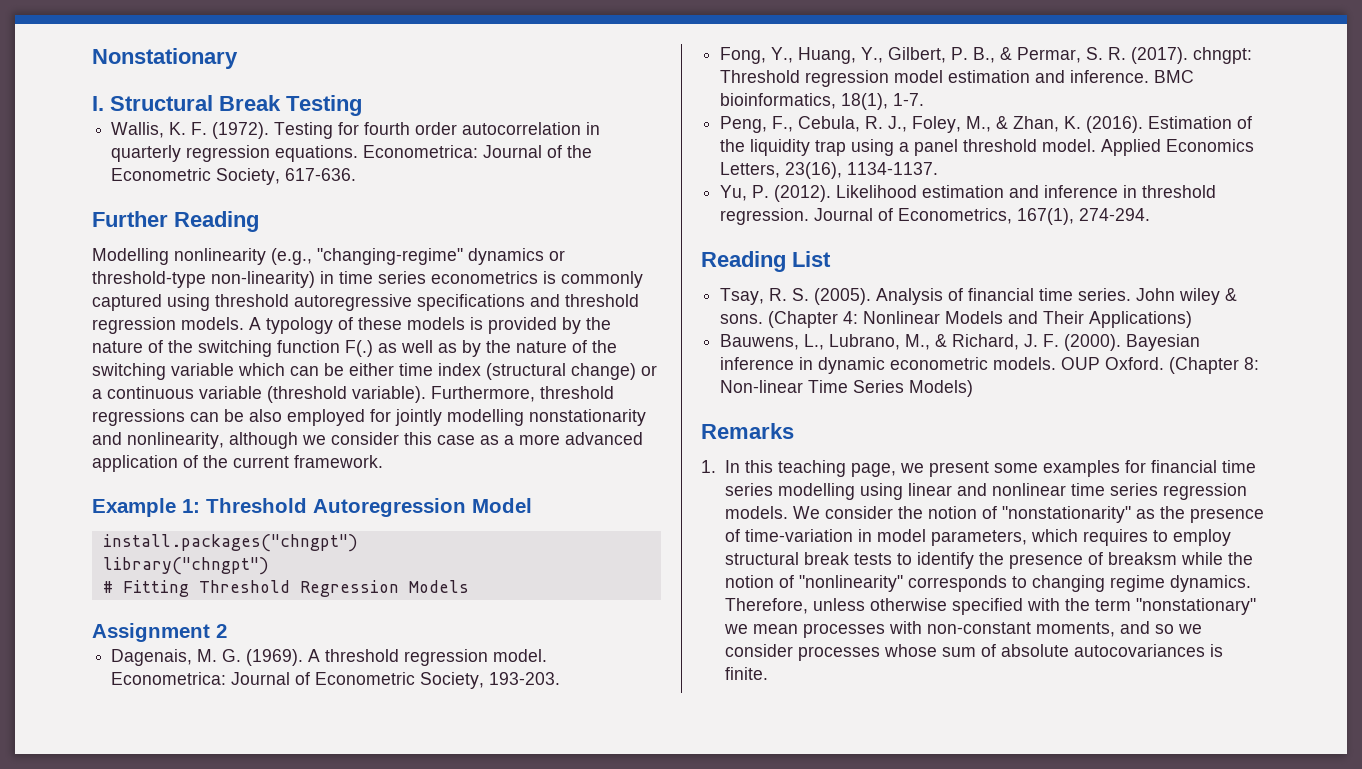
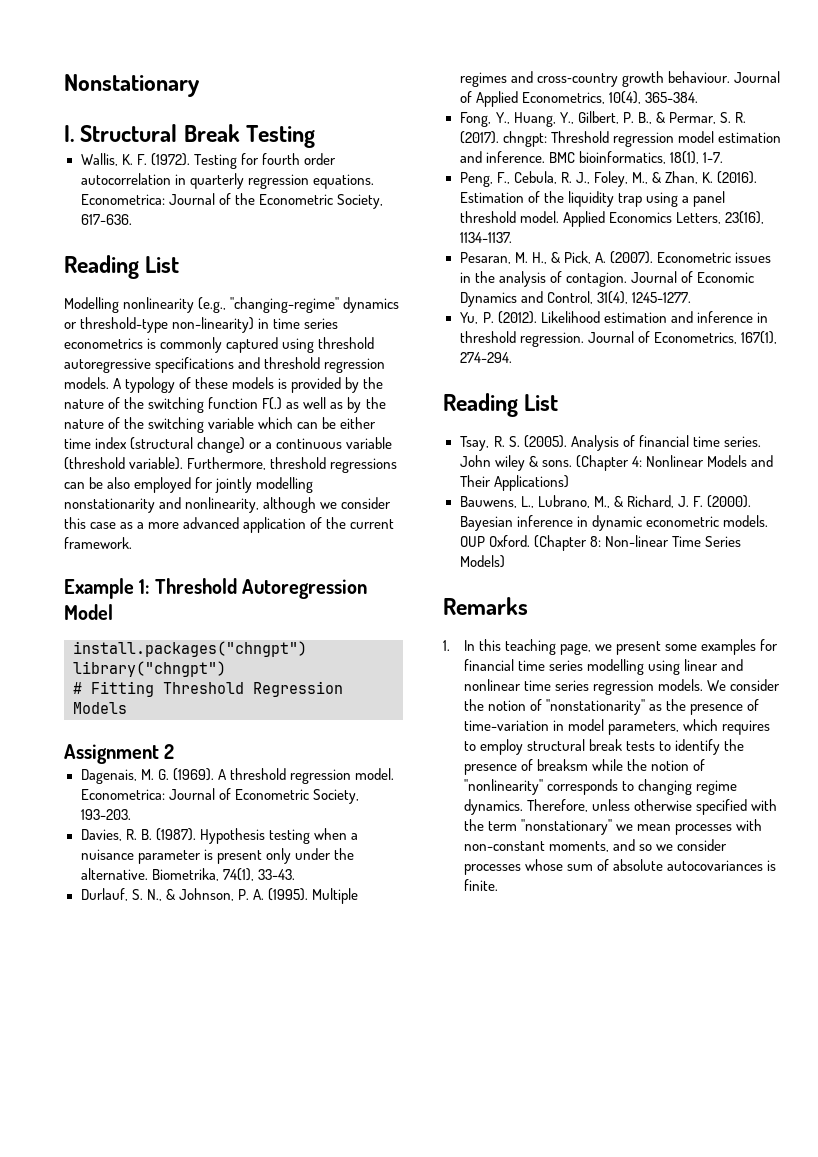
  Econometrica: Journal of the Econometric Society, 617-636.
- Further Reading
+ Reading List
+ Davies, R. B. (1987). Hypothesis testing when a nuisance parameter is present only under the alternative. Biometrika, 74(1), 33-43.
+ Durlauf, S. N., & Johnson, P. A. (1995). Multiple regimes and cross‐country growth behaviour. Journal of Applied Econometrics, 10(4), 365-384.
+ Pesaran, M. H., & Pick, A. (2007). Econometric issues in the analysis of contagion. Journal of Economic Dynamics and Control, 31(4), 1245-1277.

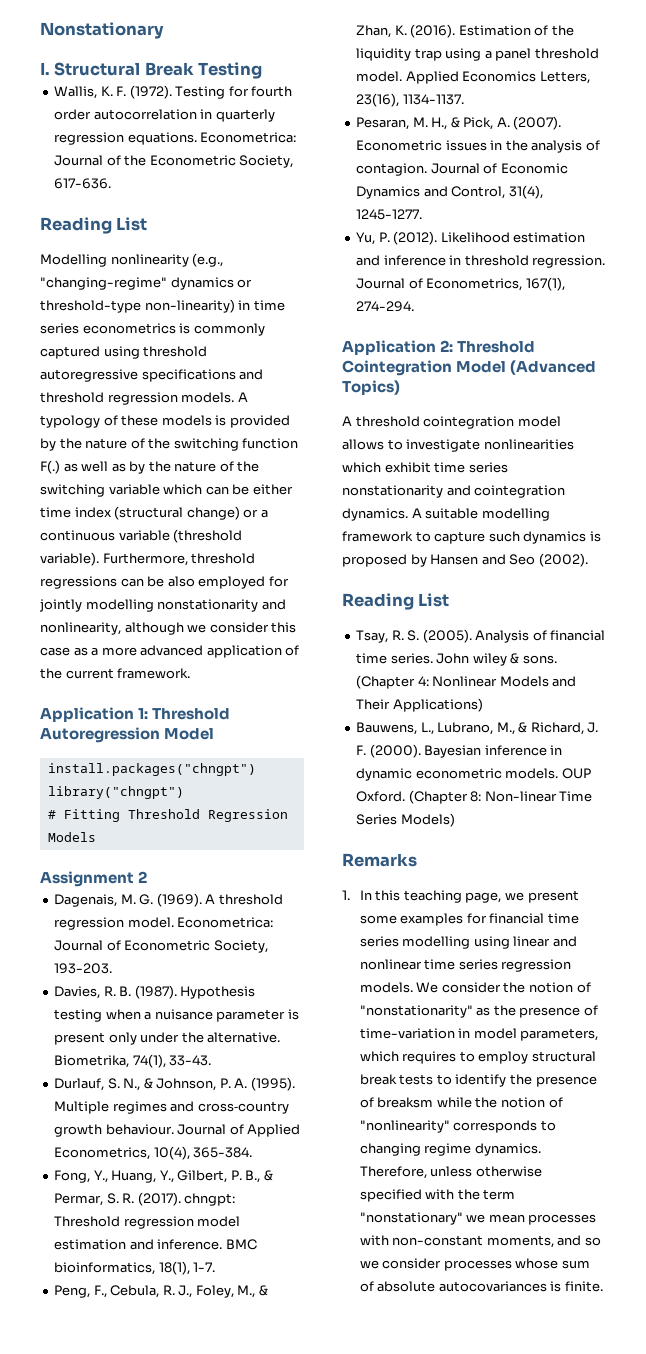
- Example 1: Threshold Autoregression Model
+ Application 1: Threshold Autoregression Model
+ Application 2: Threshold Cointegration Model (Advanced Topics)
+ A threshold cointegration model allows to investigate nonlinearities which exhibit time series nonstationarity and cointegration dynamics. A suitable modelling framework to capture such dynamics is proposed by Hansen and Seo (2002).

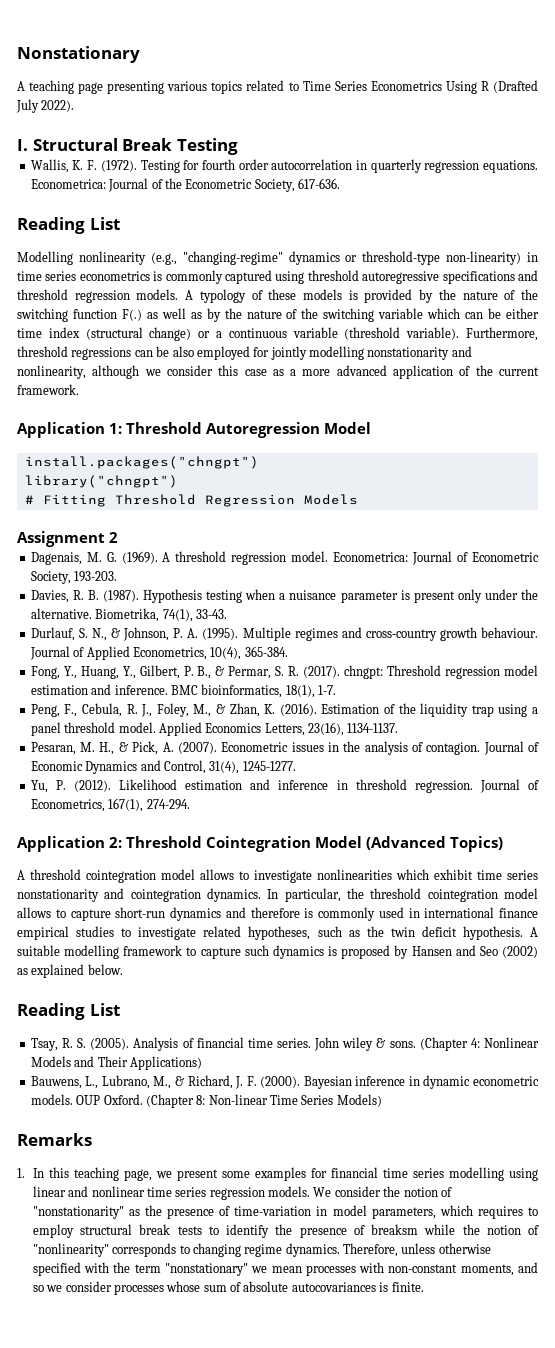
+ A teaching page presenting various topics related to Time Series Econometrics Using R (Drafted July 2022).
+ In particular, the threshold cointegration model allows to capture short-run dynamics and therefore is commonly used in international finance empirical studies to investigate related hypotheses, such as the twin deficit hypothesis.
- A suitable modelling framework to capture such dynamics is proposed by Hansen and Seo (2002).
+ A suitable modelling framework to capture such dynamics is proposed by Hansen and Seo (2002) as explained below.

